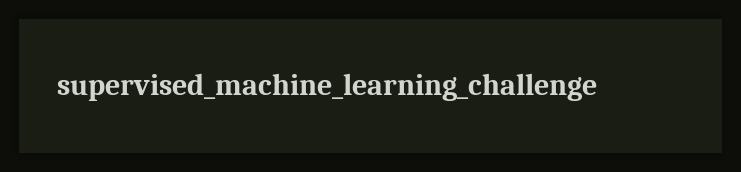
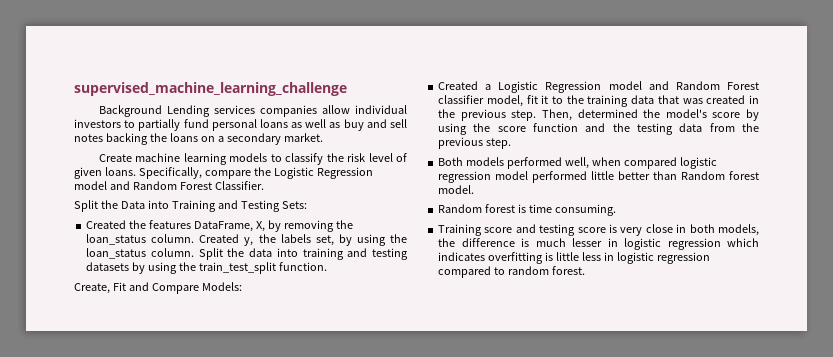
+ Background Lending services companies allow individual investors to partially fund personal loans as well as buy and sell notes backing the loans on a secondary market.
+ Create machine learning models to classify the risk level of given loans. Specifically, compare the Logistic Regression model and Random Forest Classifier.
+ Split the Data into Training and Testing Sets:
+ Created the features DataFrame, X, by removing the loan_status column. Created y, the labels set, by using the loan_status column. Split the data into training and testing datasets by using the train_test_split function.
+ Create, Fit and Compare Models:
+ Created a Logistic Regression model and Random Forest classifier model, fit it to the training data that was created in the previous step. Then, determined the model's score by using the score function and the testing data from the previous step.
+ Both models performed well, when compared logistic regression model performed little better than Random forest model.
+ Random forest is time consuming.
+ Training score and testing score is very close in both models, the difference is much lesser in logistic regression which indicates overfitting is little less in logistic regression compared to random forest.

